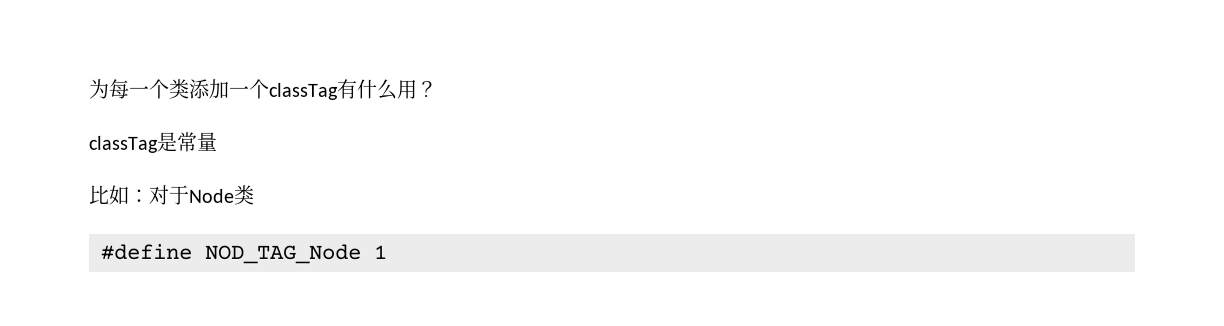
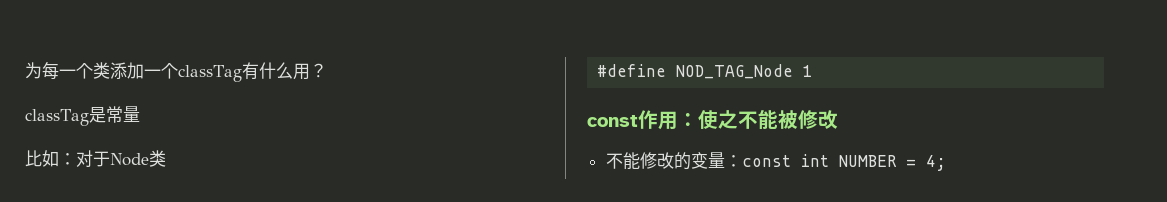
+ const作用：使之不能被修改
+ 不能修改的变量：const int NUMBER = 4;

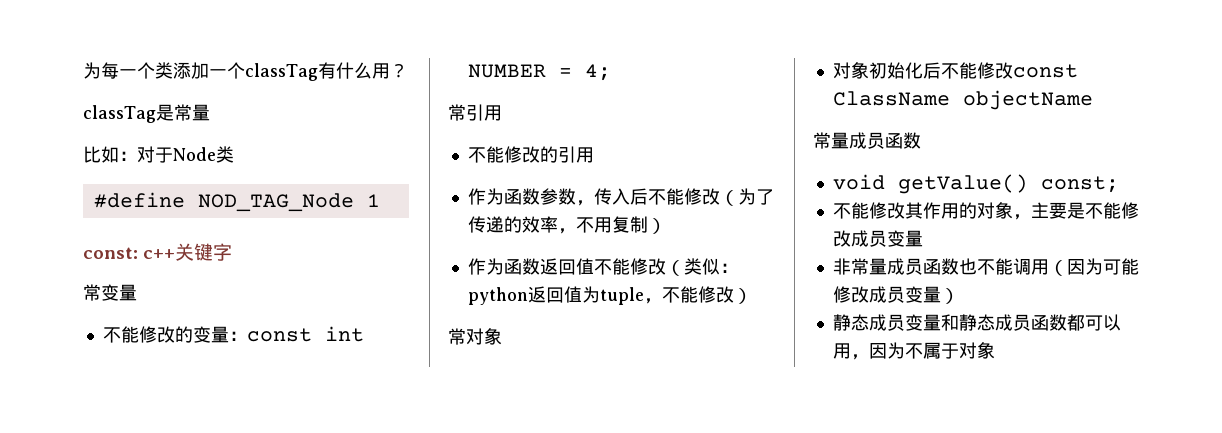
- const作用：使之不能被修改
+ const: c++关键字
+ 常变量
+ 常引用
+ 不能修改的引用
+ 作为函数参数，传入后不能修改（为了传递的效率，不用复制）
+ 作为函数返回值不能修改（类似：python返回值为tuple，不能修改）
+ 常对象
+ 对象初始化后不能修改const ClassName objectName
+ 常量成员函数
+ void getValue() const;
+ 不能修改其作用的对象，主要是不能修改成员变量
+ 非常量成员函数也不能调用（因为可能修改成员变量）
+ 静态成员变量和静态成员函数都可以用，因为不属于对象

